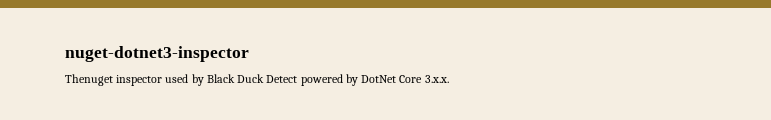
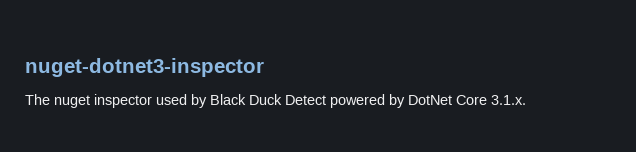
- Thenuget inspector used by Black Duck Detect powered by DotNet Core 3.x.x.
+ The nuget inspector used by Black Duck Detect powered by DotNet Core 3.1.x.

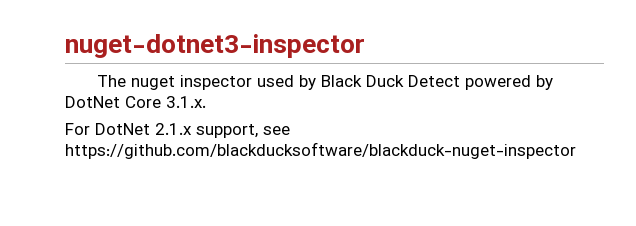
+ For DotNet 2.1.x support, see https://github.com/blackducksoftware/blackduck-nuget-inspector

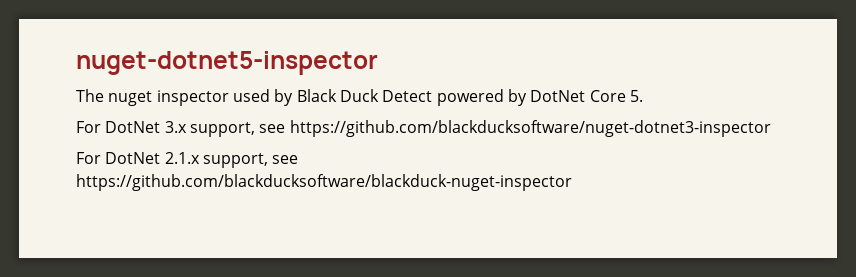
- nuget-dotnet3-inspector
+ nuget-dotnet5-inspector
- The nuget inspector used by Black Duck Detect powered by DotNet Core 3.1.x.
+ The nuget inspector used by Black Duck Detect powered by DotNet Core 5.
+ For DotNet 3.x support, see https://github.com/blackducksoftware/nuget-dotnet3-inspector

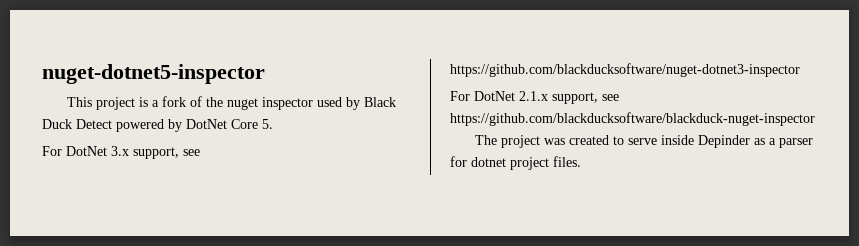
- The nuget inspector used by Black Duck Detect powered by DotNet Core 5.
+ This project is a fork of the nuget inspector used by Black Duck Detect powered by DotNet Core 5.
+ The project was created to serve inside Depinder as a parser for dotnet project files.

